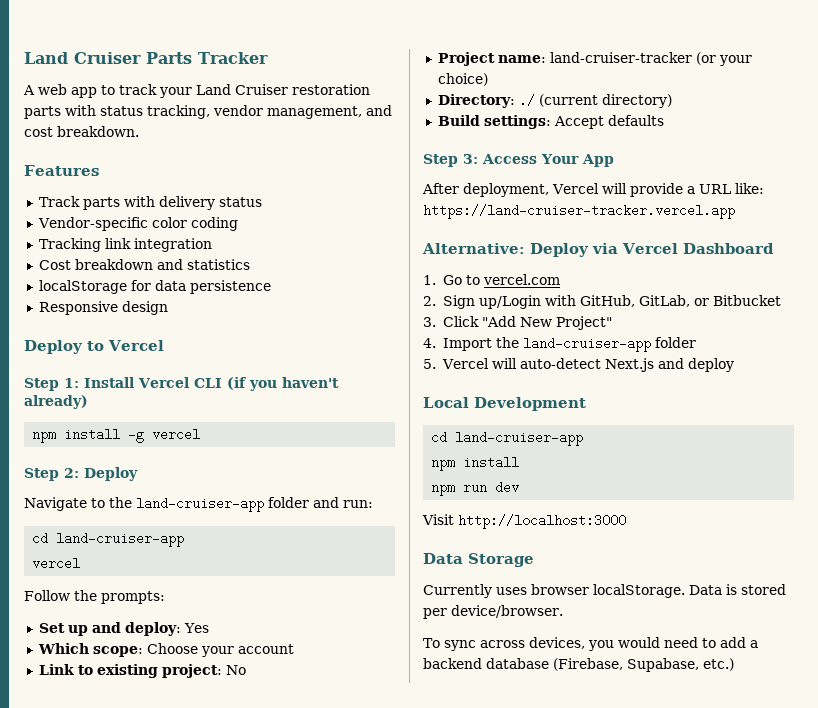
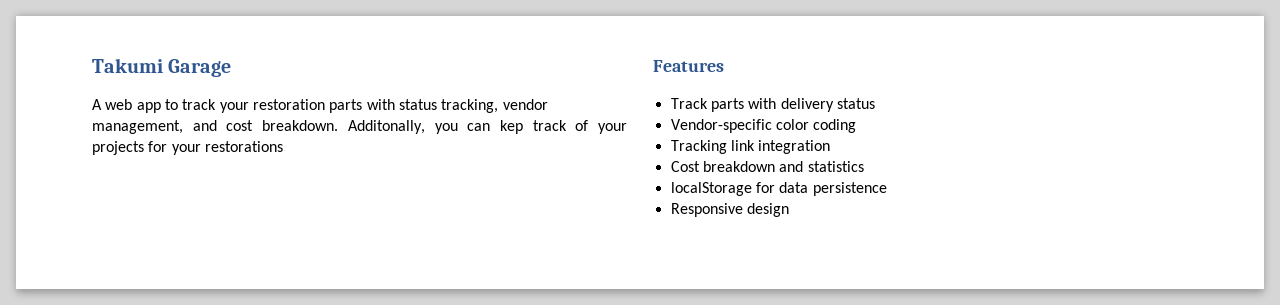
- Land Cruiser Parts Tracker
+ Takumi Garage
- A web app to track your Land Cruiser restoration parts with status tracking, vendor management, and cost breakdown.
+ A web app to track your restoration parts with status tracking, vendor management, and cost breakdown. Additonally, you can kep track of your projects for your restorations
- Deploy to Vercel
- Step 1: Install Vercel CLI (if you haven't already)
- npm install -g vercel
- Step 2: Deploy
- Navigate to the land-cruiser-app folder and run:
- cd land-cruiser-app
- vercel
- Follow the prompts:
- Set up and deploy: Yes
- Which scope: Choose your account
- Link to existing project: No
- Project name: land-cruiser-tracker (or your choice)
- Directory: ./ (current directory)
- Build settings: Accept defaults
- Step 3: Access Your App
- After deployment, Vercel will provide a URL like: https://land-cruiser-tracker.vercel.app
- Alternative: Deploy via Vercel Dashboard
- 1. Go to vercel.com
- 2. Sign up/Login with GitHub, GitLab, or Bitbucket
- 3. Click "Add New Project"
- 4. Import the land-cruiser-app folder
- 5. Vercel will auto-detect Next.js and deploy
- Local Development
- cd land-cruiser-app
- npm install
- npm run dev
- Visit http://localhost:3000
- Data Storage
- Currently uses browser localStorage. Data is stored per device/browser.
- To sync across devices, you would need to add a backend database (Firebase, Supabase, etc.)

